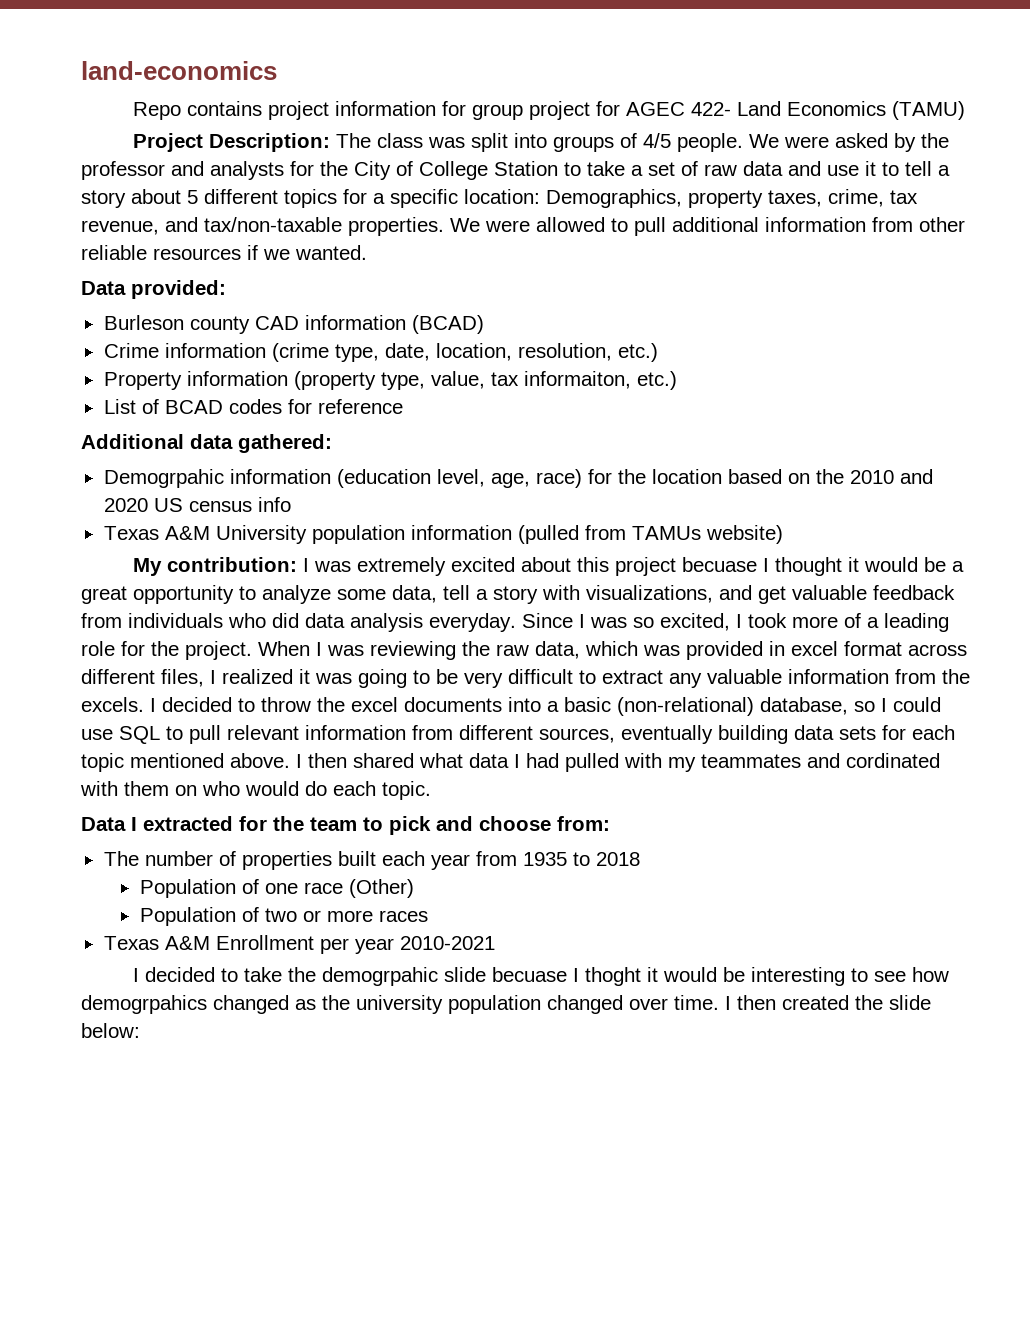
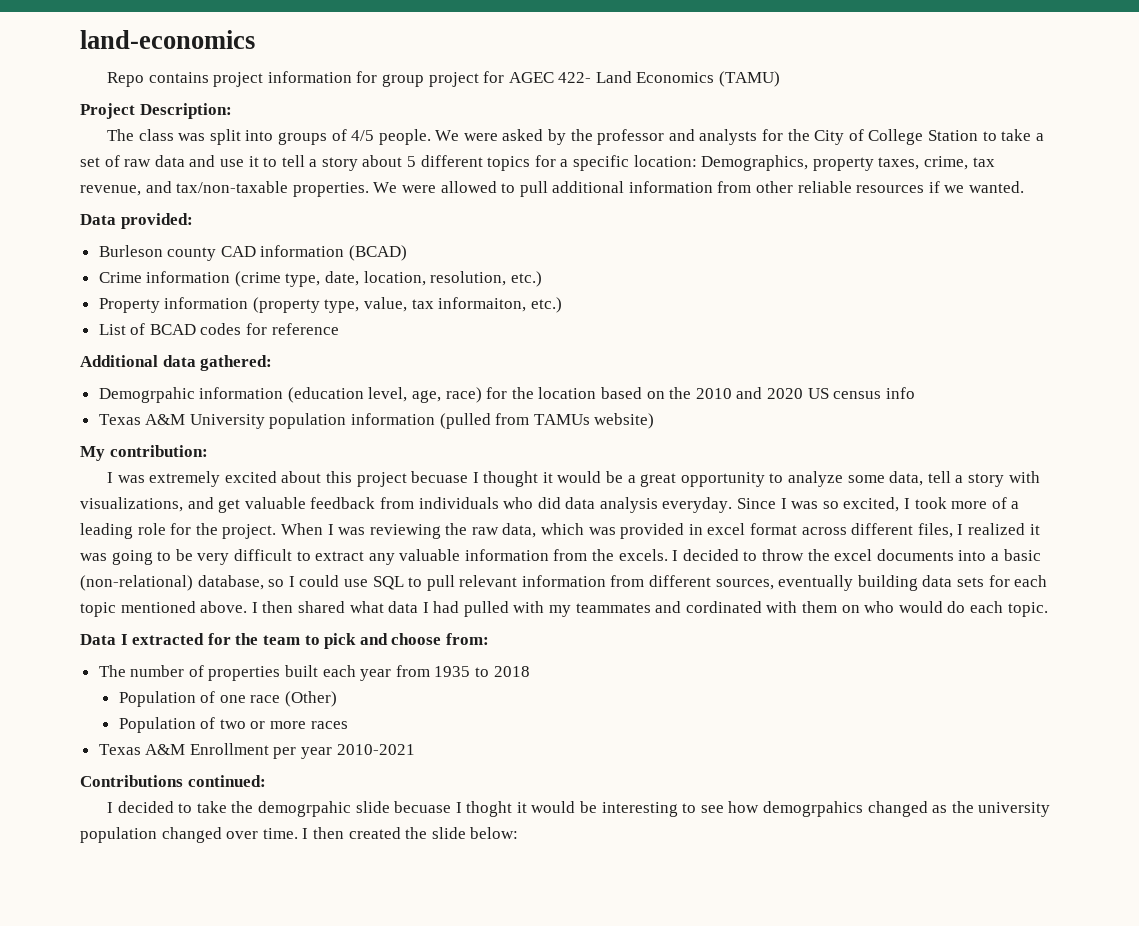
- Project Description: The class was split into groups of 4/5 people.
+ Project Description:
+ The class was split into groups of 4/5 people.
- My contribution: I was extremely excited about this project becuase I thought it would be a great opportunity to analyze some data, tell a story with visualizations, and get valuable feedback from individuals who did data analysis everyday.
+ My contribution:
+ I was extremely excited about this project becuase I thought it would be a great opportunity to analyze some data, tell a story with visualizations, and get valuable feedback from individuals who did data analysis everyday.
+ Contributions continued:

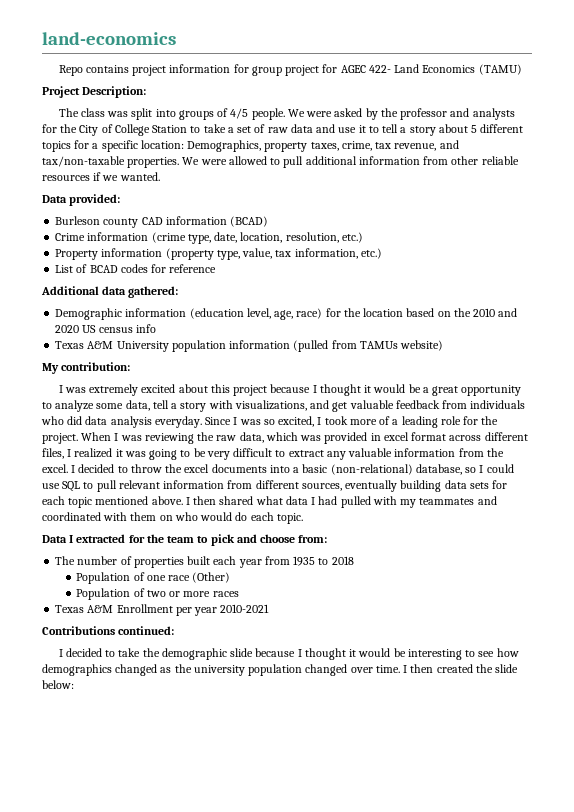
- Property information (property type, value, tax informaiton, etc.)
+ Property information (property type, value, tax information, etc.)
- Demogrpahic information (education level, age, race) for the location based on the 2010 and 2020 US census info
+ Demographic information (education level, age, race) for the location based on the 2010 and 2020 US census info
- I was extremely excited about this project becuase I thought it would be a great opportunity to analyze some data, tell a story with visualizations, and get valuable feedback from individuals who did data analysis everyday.
+ I was extremely excited about this project because I thought it would be a great opportunity to analyze some data, tell a story with visualizations, and get valuable feedback from individuals who did data analysis everyday.
- When I was reviewing the raw data, which was provided in excel format across different files, I realized it was going to be very difficult to extract any valuable information from the excels.
+ When I was reviewing the raw data, which was provided in excel format across different files, I realized it was going to be very difficult to extract any valuable information from the excel.
- I then shared what data I had pulled with my teammates and cordinated with them on who would do each topic.
+ I then shared what data I had pulled with my teammates and coordinated with them on who would do each topic.
- I decided to take the demogrpahic slide becuase I thoght it would be interesting to see how demogrpahics changed as the university population changed over time.
+ I decided to take the demographic slide because I thought it would be interesting to see how demographics changed as the university population changed over time.

